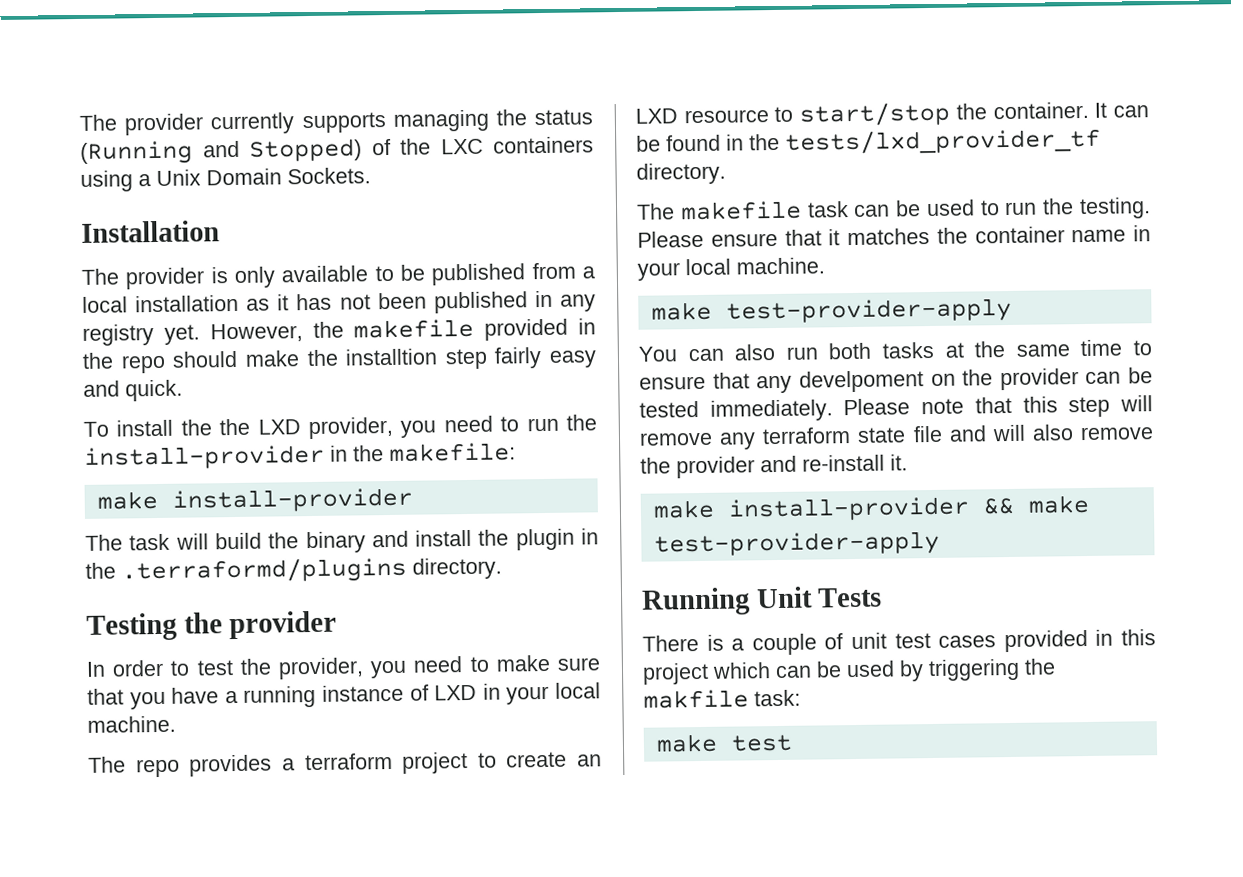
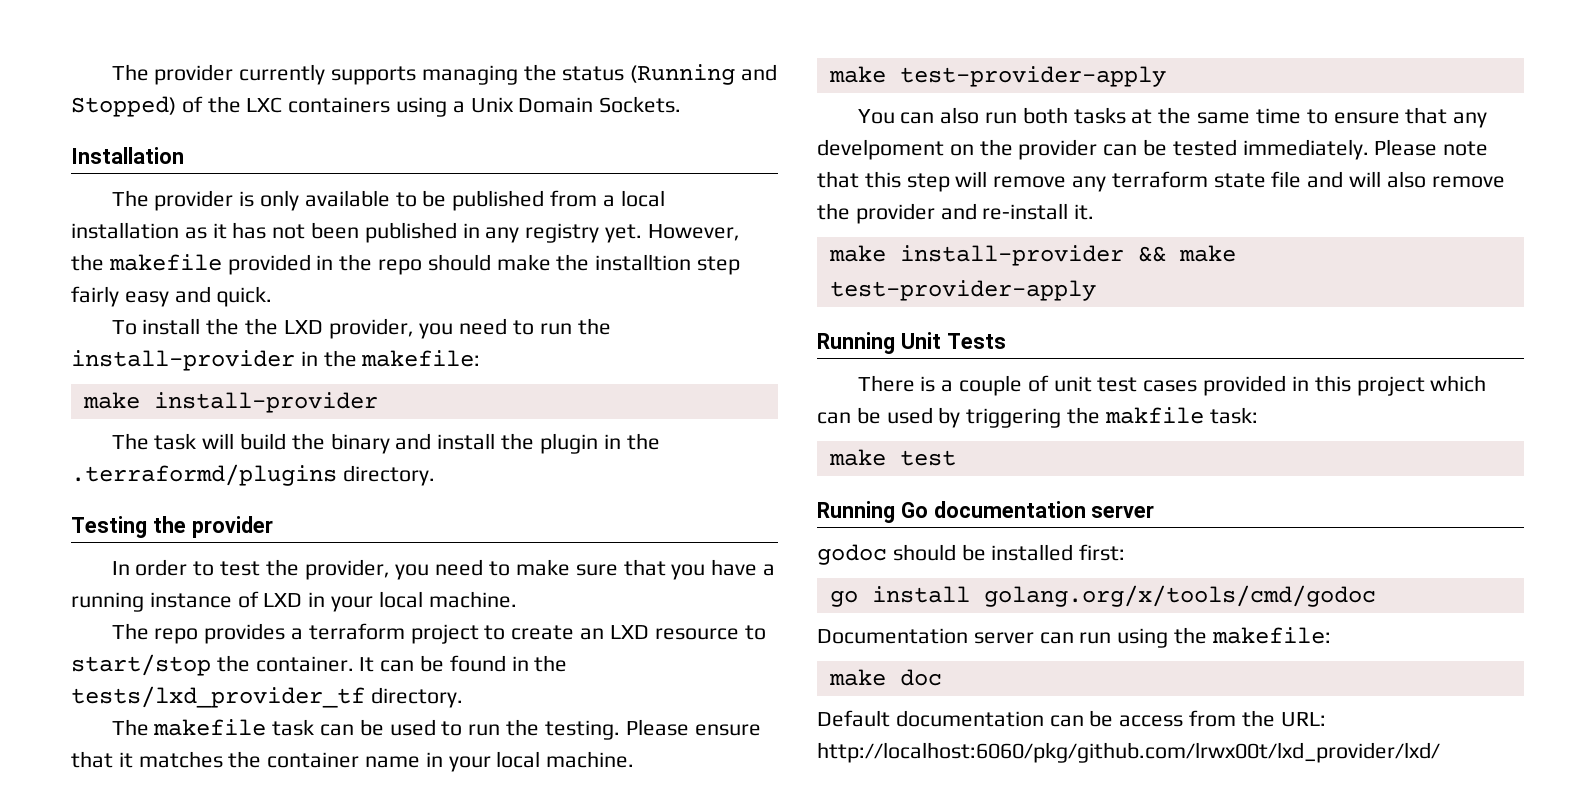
+ Running Go documentation server
+ godoc should be installed first:
+ go install golang.org/x/tools/cmd/godoc
+ Documentation server can run using the makefile:
+ make doc
+ Default documentation can be access from the URL: http://localhost:6060/pkg/github.com/lrwx00t/lxd_provider/lxd/

